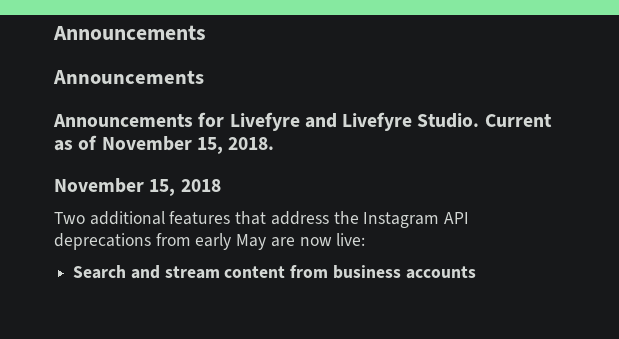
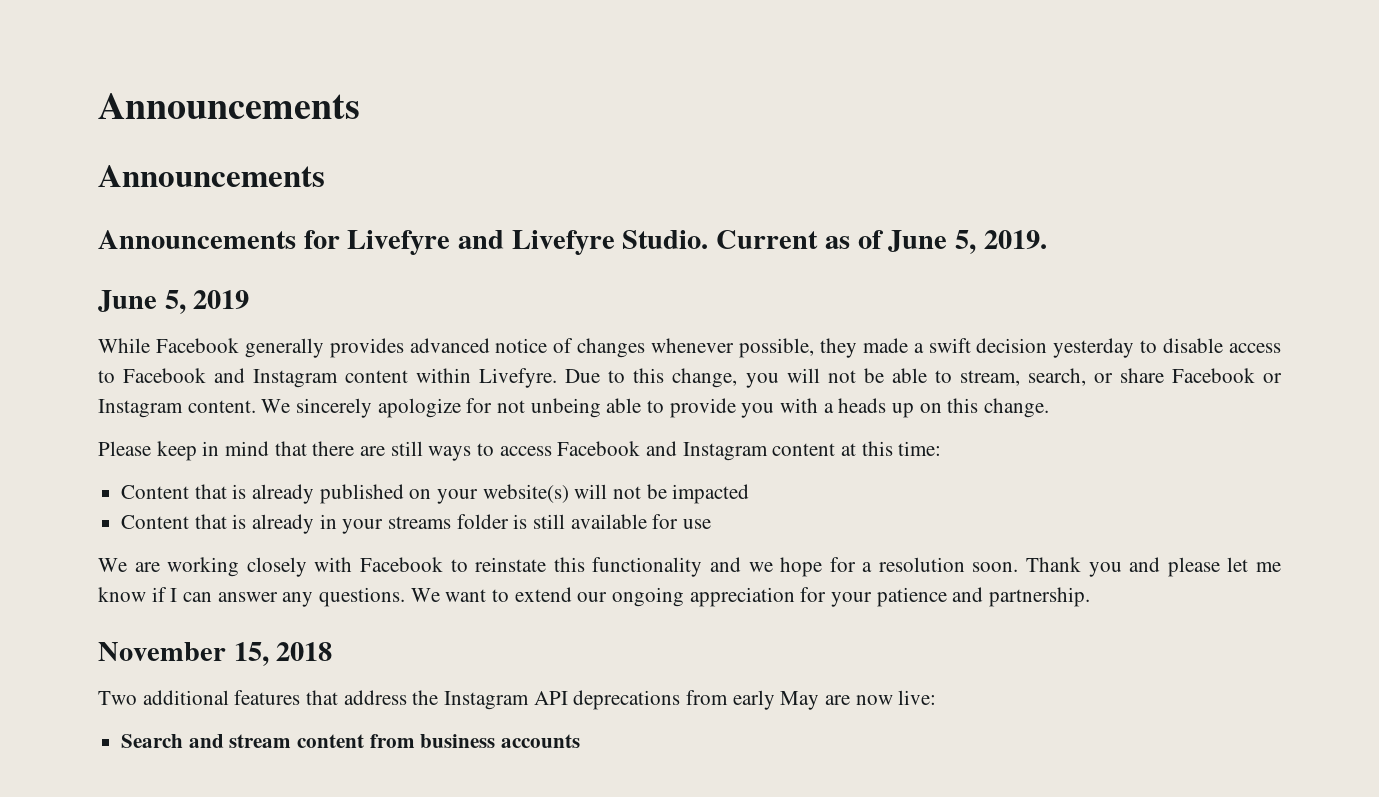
- Current as of November 15, 2018.
+ Current as of June 5, 2019.
+ June 5, 2019
+ While Facebook generally provides advanced notice of changes whenever possible, they made a swift decision yesterday to disable access to Facebook and Instagram content within Livefyre. Due to this change, you will not be able to stream, search, or share Facebook or Instagram content. We sincerely apologize for not unbeing able to provide you with a heads up on this change.
+ Please keep in mind that there are still ways to access Facebook and Instagram content at this time:
+ Content that is already published on your website(s) will not be impacted
+ Content that is already in your streams folder is still available for use
+ We are working closely with Facebook to reinstate this functionality and we hope for a resolution soon. Thank you and please let me know if I can answer any questions. We want to extend our ongoing appreciation for your patience and partnership.

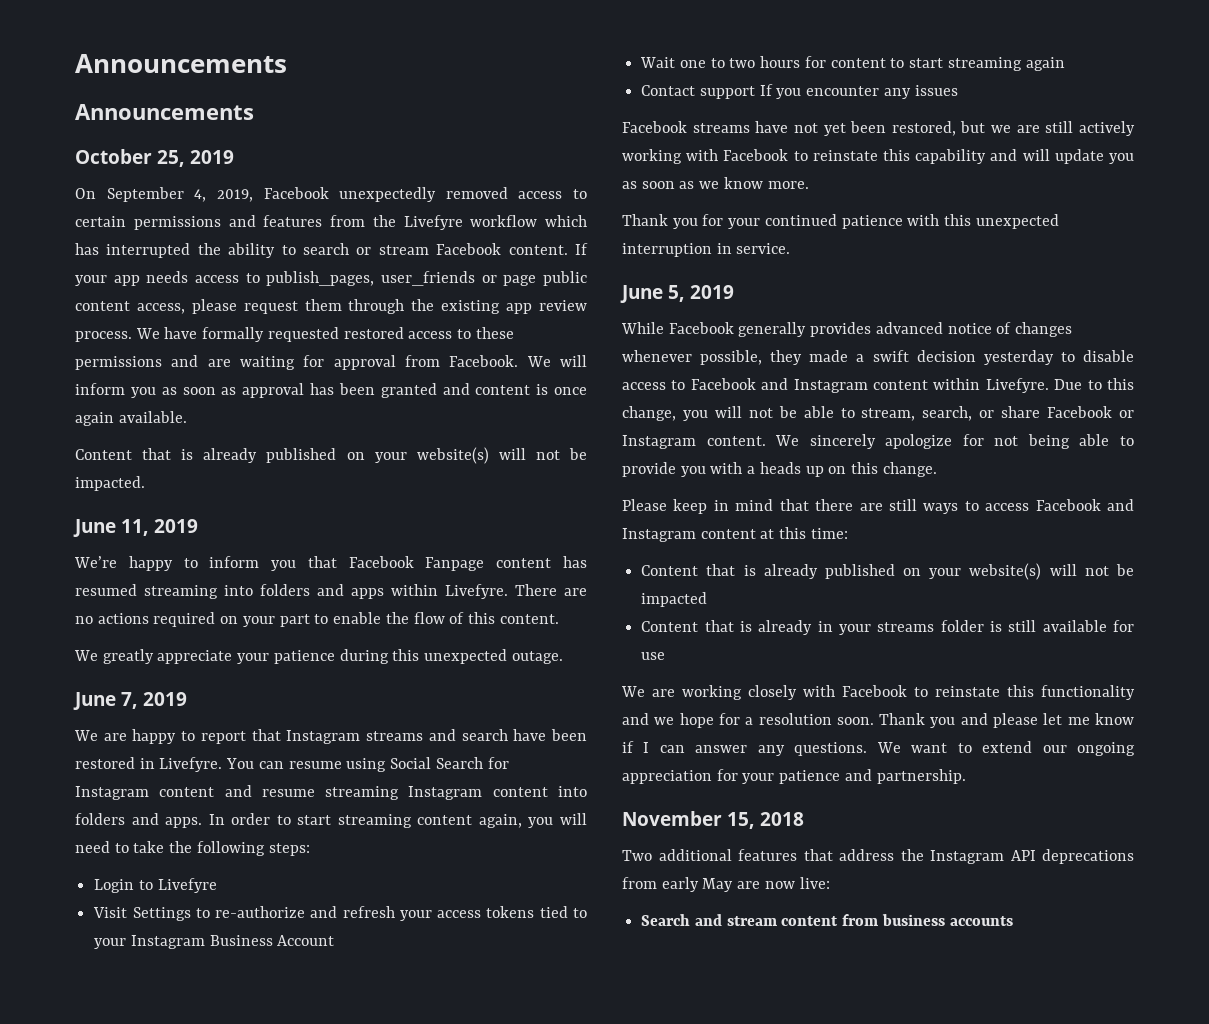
- Announcements for Livefyre and Livefyre Studio. Current as of June 5, 2019.
+ October 25, 2019
+ On September 4, 2019, Facebook unexpectedly removed access to certain permissions and features from the Livefyre workflow which has interrupted the ability to search or stream Facebook content. If your app needs access to publish_pages, user_friends or page public content access, please request them through the existing app review process. We have formally requested restored access to these permissions and are waiting for approval from Facebook. We will inform you as soon as approval has been granted and content is once again available.
+ Content that is already published on your website(s) will not be impacted.
+ June 11, 2019
+ We’re happy to inform you that Facebook Fanpage content has resumed streaming into folders and apps within Livefyre. There are no actions required on your part to enable the flow of this content.
+ We greatly appreciate your patience during this unexpected outage.
+ June 7, 2019
+ We are happy to report that Instagram streams and search have been restored in Livefyre. You can resume using Social Search for Instagram content and resume streaming Instagram content into folders and apps. In order to start streaming content again, you will need to take the following steps:
+ Login to Livefyre
+ Visit Settings to re-authorize and refresh your access tokens tied to your Instagram Business Account
+ Wait one to two hours for content to start streaming again
+ Contact support If you encounter any issues
+ Facebook streams have not yet been restored, but we are still actively working with Facebook to reinstate this capability and will update you as soon as we know more.
+ Thank you for your continued patience with this unexpected interruption in service.
- We sincerely apologize for not unbeing able to provide you with a heads up on this change.
+ We sincerely apologize for not being able to provide you with a heads up on this change.

